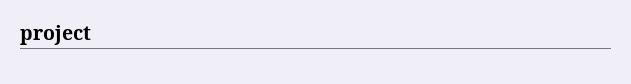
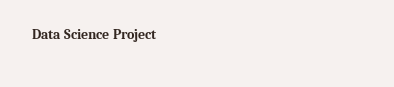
- project
+ Data Science Project

